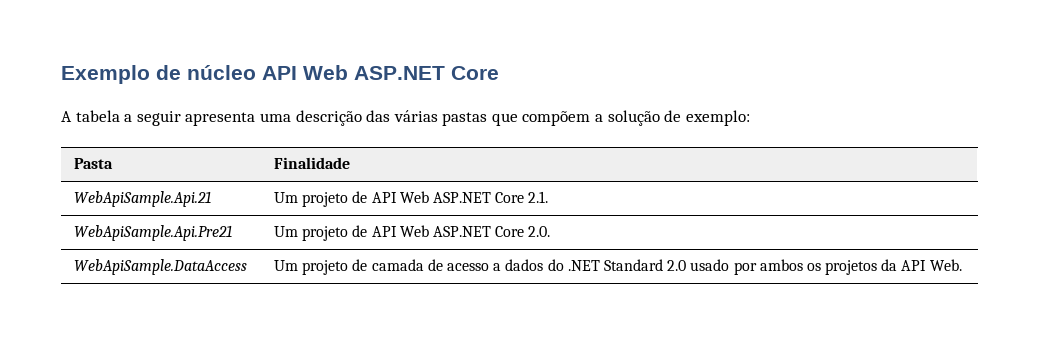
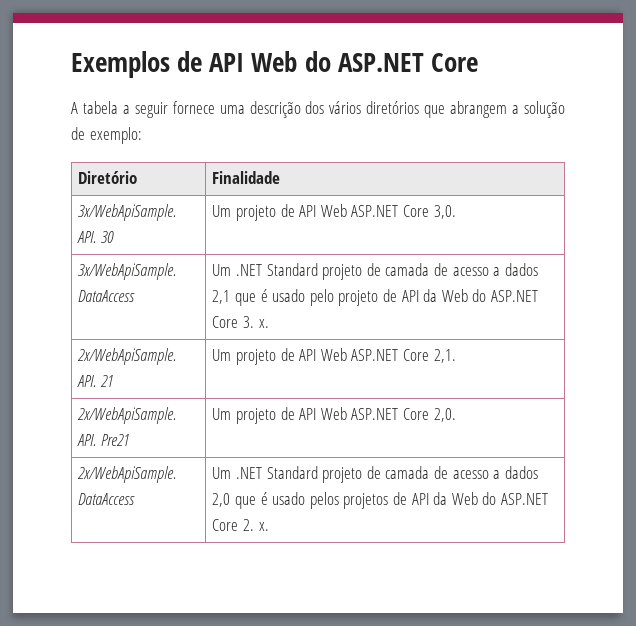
- Exemplo de núcleo API Web ASP.NET Core
+ Exemplos de API Web do ASP.NET Core
- A tabela a seguir apresenta uma descrição das várias pastas que compõem a solução de exemplo:
+ A tabela a seguir fornece uma descrição dos vários diretórios que abrangem a solução de exemplo:
- Pasta | Finalidade
+ Diretório | Finalidade
- WebApiSample.Api.21 | Um projeto de API Web ASP.NET Core 2.1.
- WebApiSample.Api.Pre21 | Um projeto de API Web ASP.NET Core 2.0.
- WebApiSample.DataAccess | Um projeto de camada de acesso a dados do .NET Standard 2.0 usado por ambos os projetos da API Web.
+ 3x/WebApiSample. API. 30 | Um projeto de API Web ASP.NET Core 3,0.
+ 3x/WebApiSample. DataAccess | Um .NET Standard projeto de camada de acesso a dados 2,1 que é usado pelo projeto de API da Web do ASP.NET Core 3. x.
+ 2x/WebApiSample. API. 21 | Um projeto de API Web ASP.NET Core 2,1.
+ 2x/WebApiSample. API. Pre21 | Um projeto de API Web ASP.NET Core 2,0.
+ 2x/WebApiSample. DataAccess | Um .NET Standard projeto de camada de acesso a dados 2,0 que é usado pelos projetos de API da Web do ASP.NET Core 2. x.

